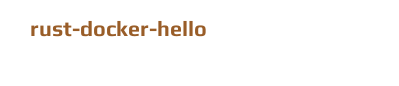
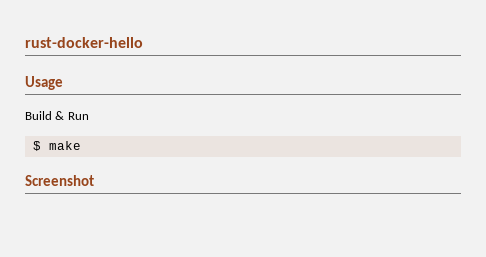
+ Usage
+ Build & Run
+ $ make
+ Screenshot

